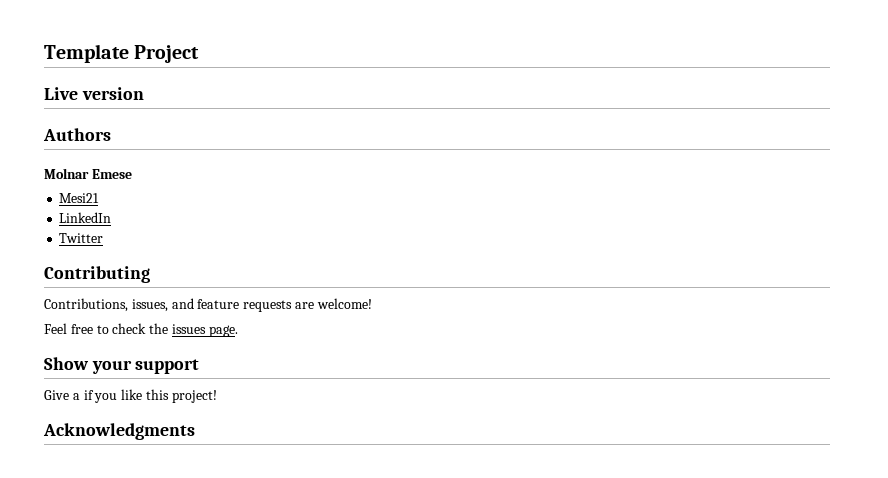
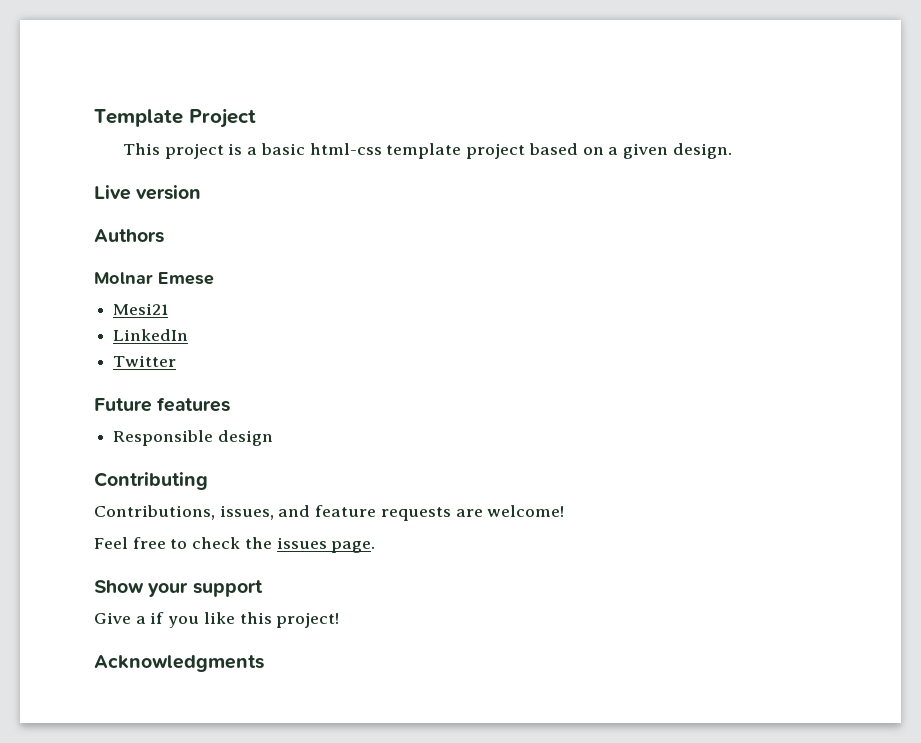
+ This project is a basic html-css template project based on a given design.
+ Future features
+ Responsible design

